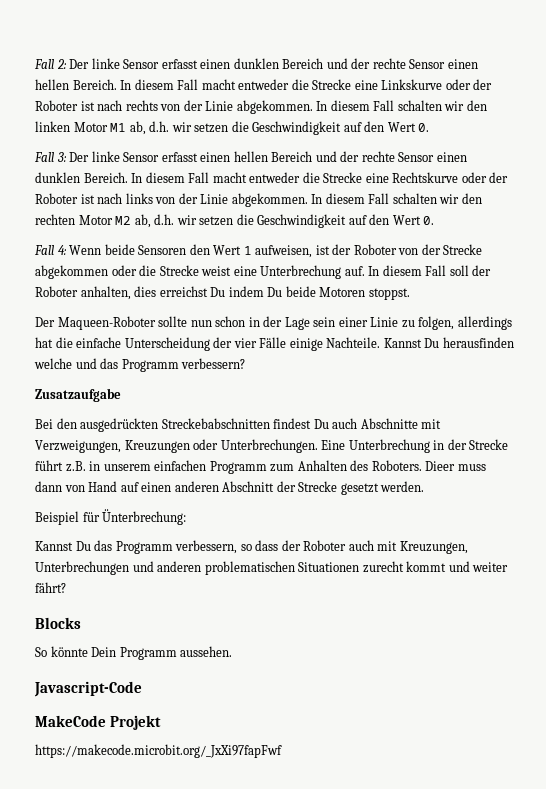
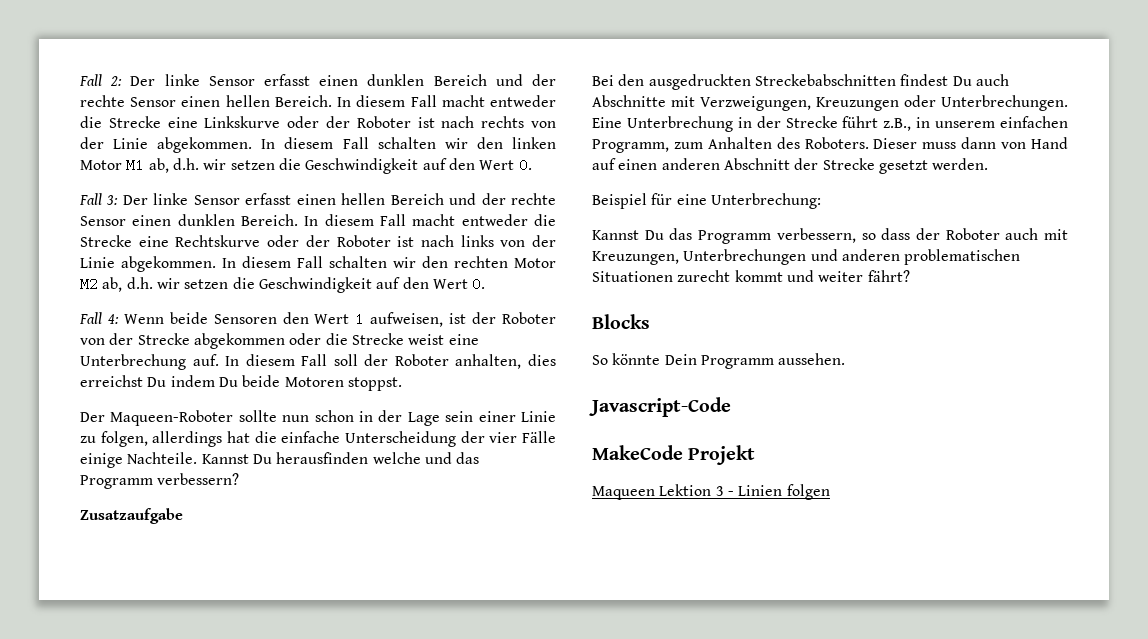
- Bei den ausgedrückten Streckebabschnitten findest Du auch Abschnitte mit Verzweigungen, Kreuzungen oder Unterbrechungen.
+ Bei den ausgedruckten Streckebabschnitten findest Du auch Abschnitte mit Verzweigungen, Kreuzungen oder Unterbrechungen.
- Eine Unterbrechung in der Strecke führt z.B. in unserem einfachen Programm zum Anhalten des Roboters.
+ Eine Unterbrechung in der Strecke führt z.B., in unserem einfachen Programm, zum Anhalten des Roboters.
- Dieer muss dann von Hand auf einen anderen Abschnitt der Strecke gesetzt werden.
+ Dieser muss dann von Hand auf einen anderen Abschnitt der Strecke gesetzt werden.
- Beispiel für Ünterbrechung:
+ Beispiel für eine Unterbrechung:
- https://makecode.microbit.org/_JxXi97fapFwf
+ Maqueen Lektion 3 - Linien folgen

